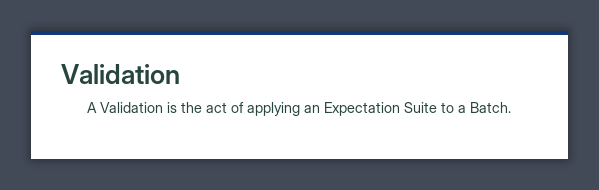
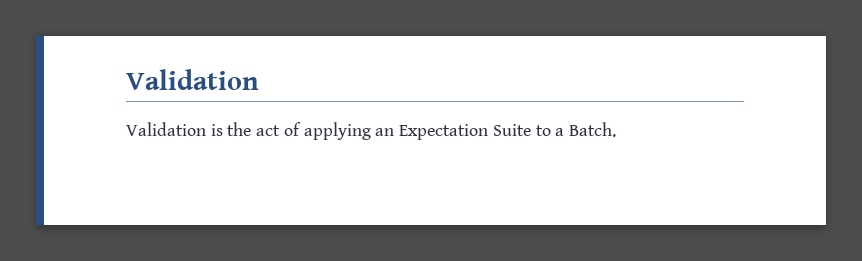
- A Validation is the act of applying an Expectation Suite to a Batch.
+ Validation is the act of applying an Expectation Suite to a Batch.

